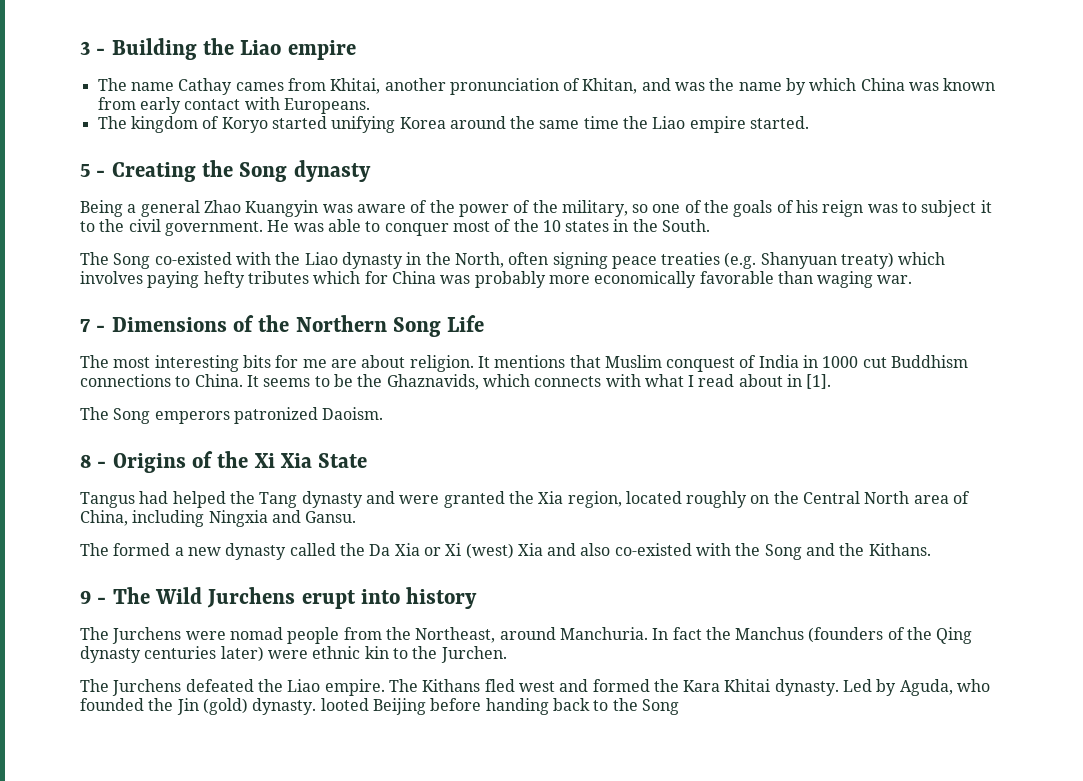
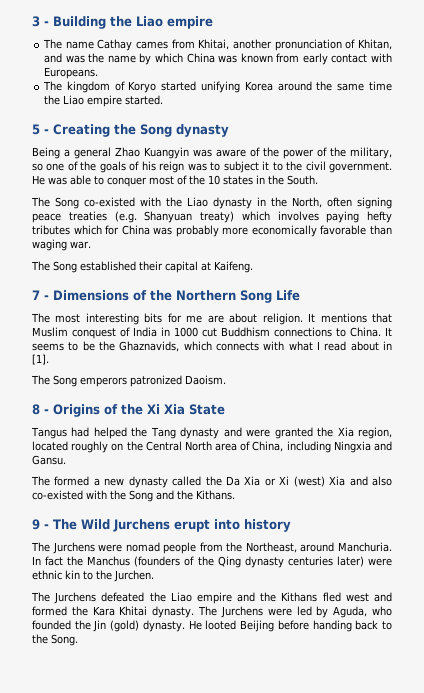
+ The Song established their capital at Kaifeng.
- The Jurchens defeated the Liao empire. The Kithans fled west and formed the Kara Khitai dynasty.
+ The Jurchens defeated the Liao empire and the Kithans fled west and formed the Kara Khitai dynasty.
- Led by Aguda, who founded the Jin (gold) dynasty. looted Beijing before handing back to the Song
+ The Jurchens were led by Aguda, who founded the Jin (gold) dynasty. He looted Beijing before handing back to the Song.

